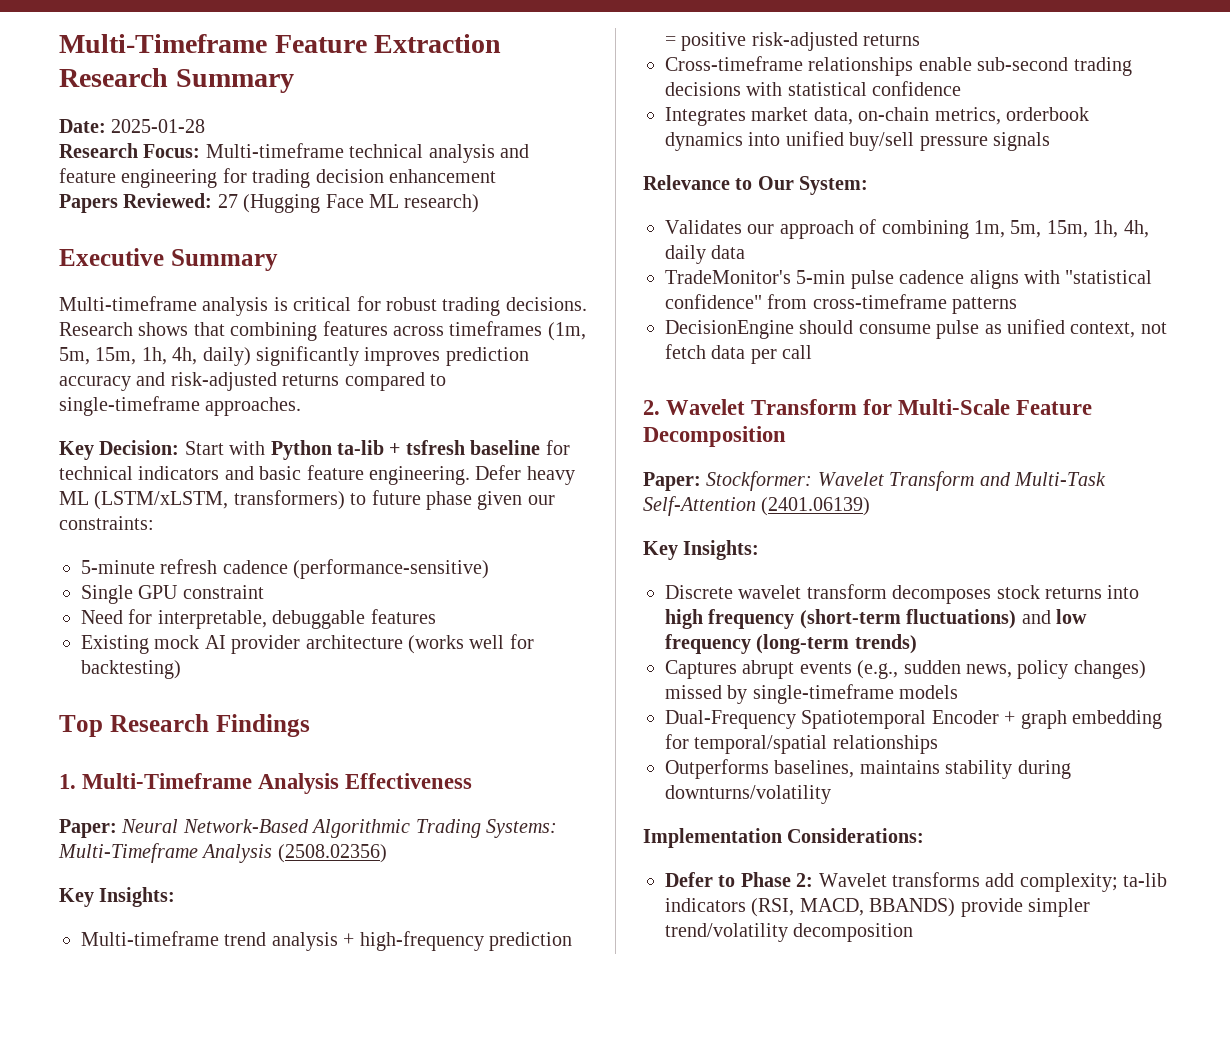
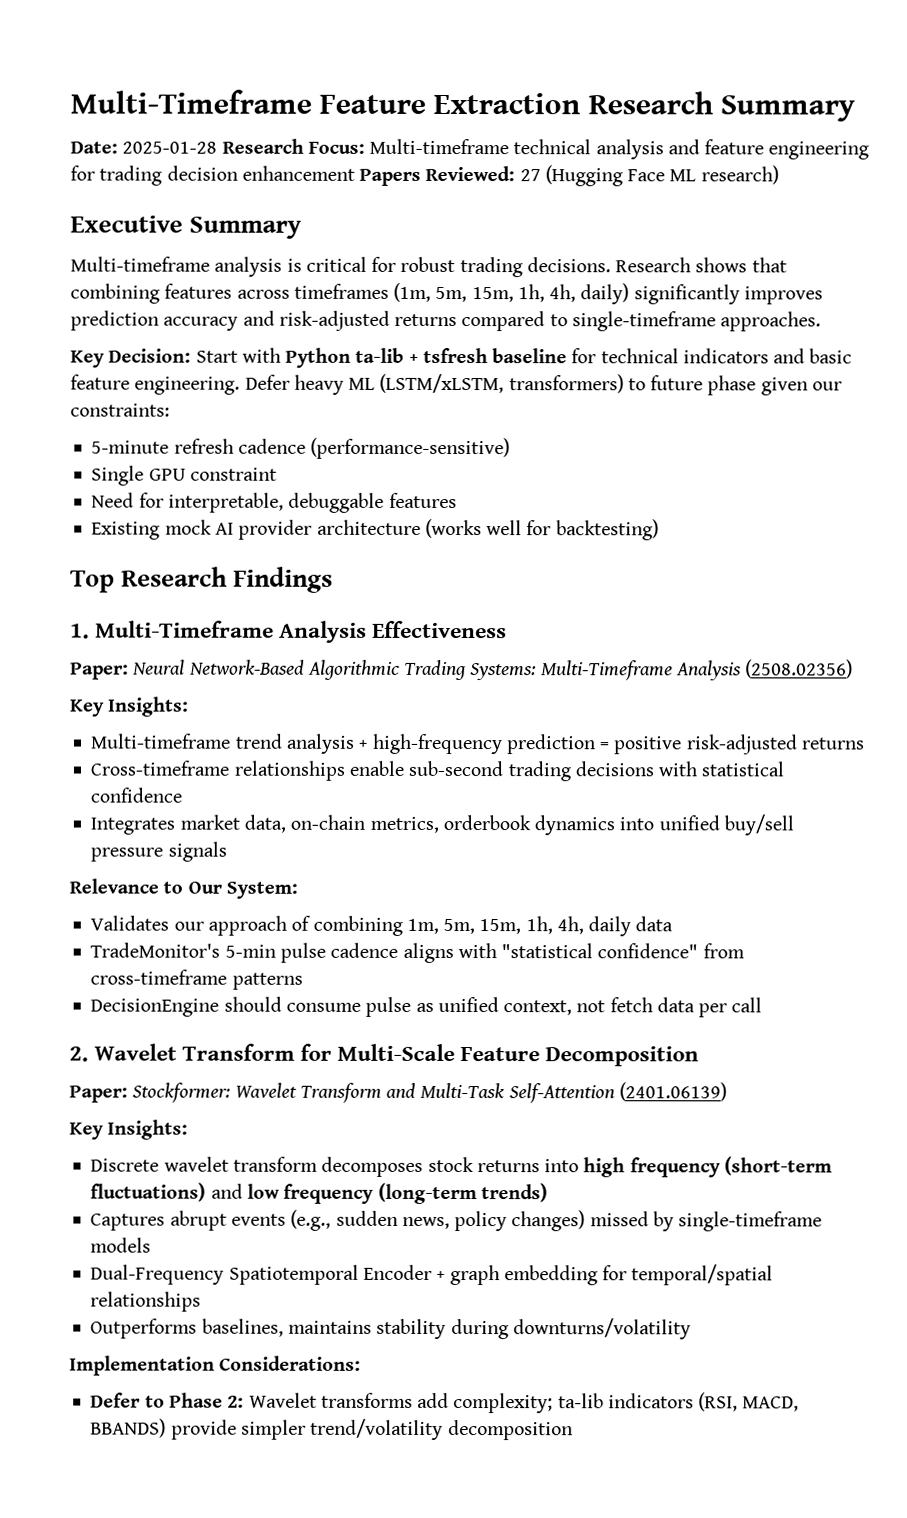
- Date: 2025-01-28
- Research Focus: Multi-timeframe technical analysis and feature engineering for trading decision enhancement
- Papers Reviewed: 27 (Hugging Face ML research)
+ Date: 2025-01-28 Research Focus: Multi-timeframe technical analysis and feature engineering for trading decision enhancement Papers Reviewed: 27 (Hugging Face ML research)

